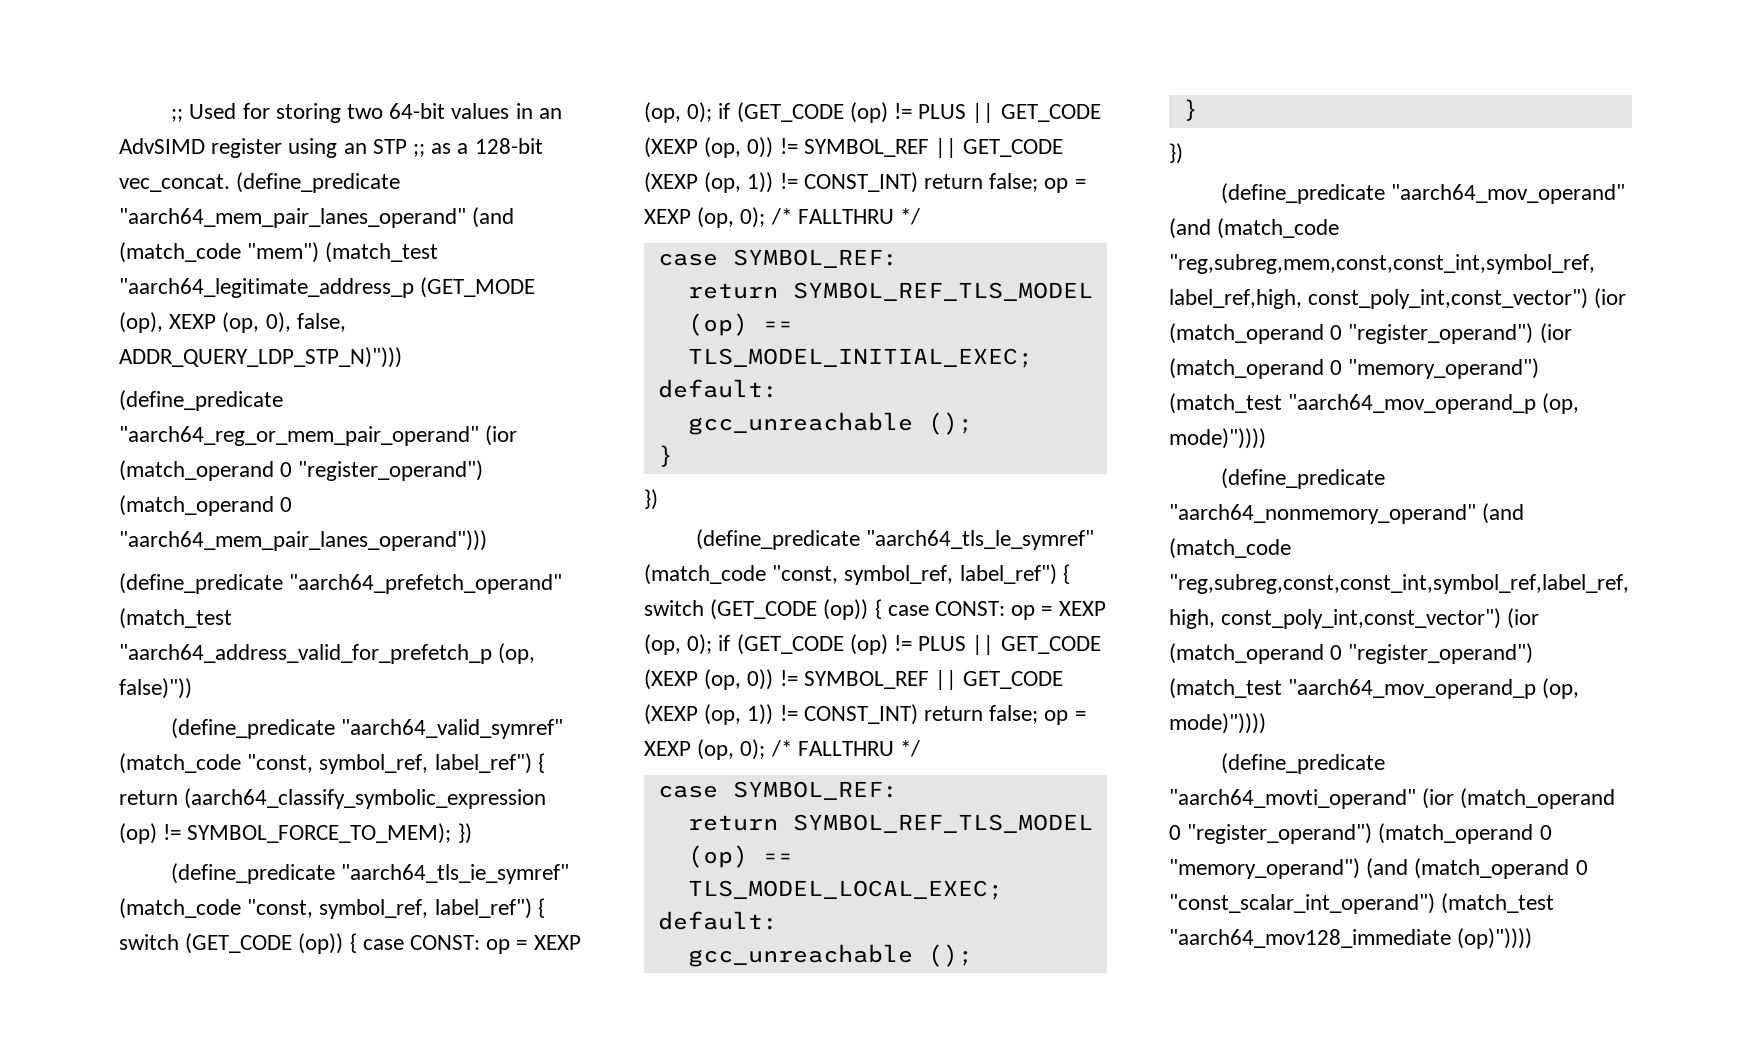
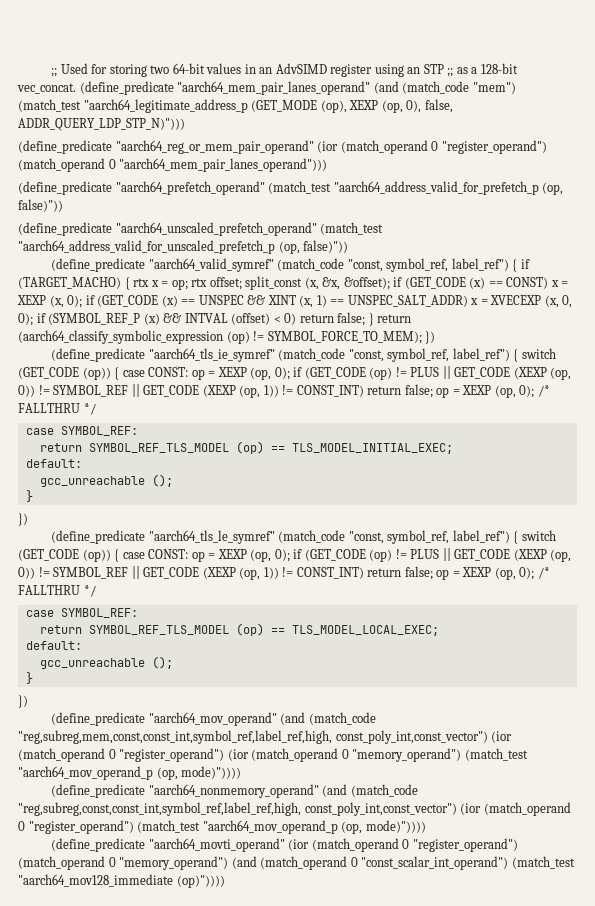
+ (define_predicate "aarch64_unscaled_prefetch_operand" (match_test "aarch64_address_valid_for_unscaled_prefetch_p (op, false)"))
- (define_predicate "aarch64_valid_symref" (match_code "const, symbol_ref, label_ref") { return (aarch64_classify_symbolic_expression (op) != SYMBOL_FORCE_TO_MEM); })
+ (define_predicate "aarch64_valid_symref" (match_code "const, symbol_ref, label_ref") { if (TARGET_MACHO) { rtx x = op; rtx offset; split_const (x, &x, &offset); if (GET_CODE (x) == CONST) x = XEXP (x, 0); if (GET_CODE (x) == UNSPEC && XINT (x, 1) == UNSPEC_SALT_ADDR) x = XVECEXP (x, 0, 0); if (SYMBOL_REF_P (x) && INTVAL (offset) < 0) return false; } return (aarch64_classify_symbolic_expression (op) != SYMBOL_FORCE_TO_MEM); })

